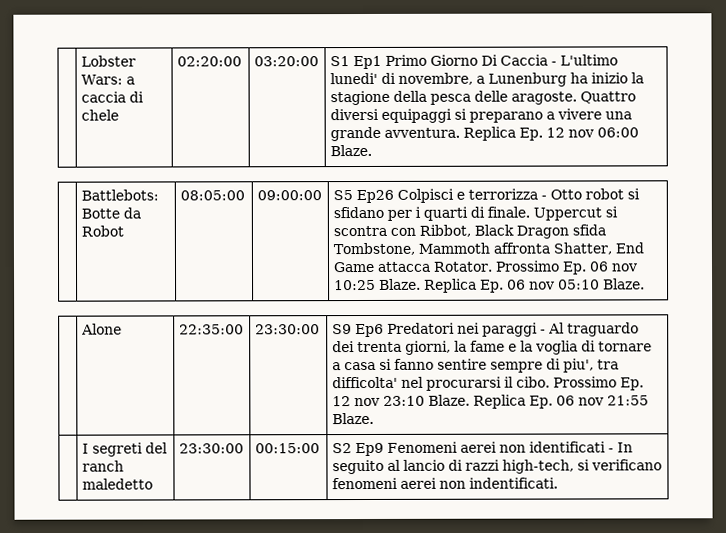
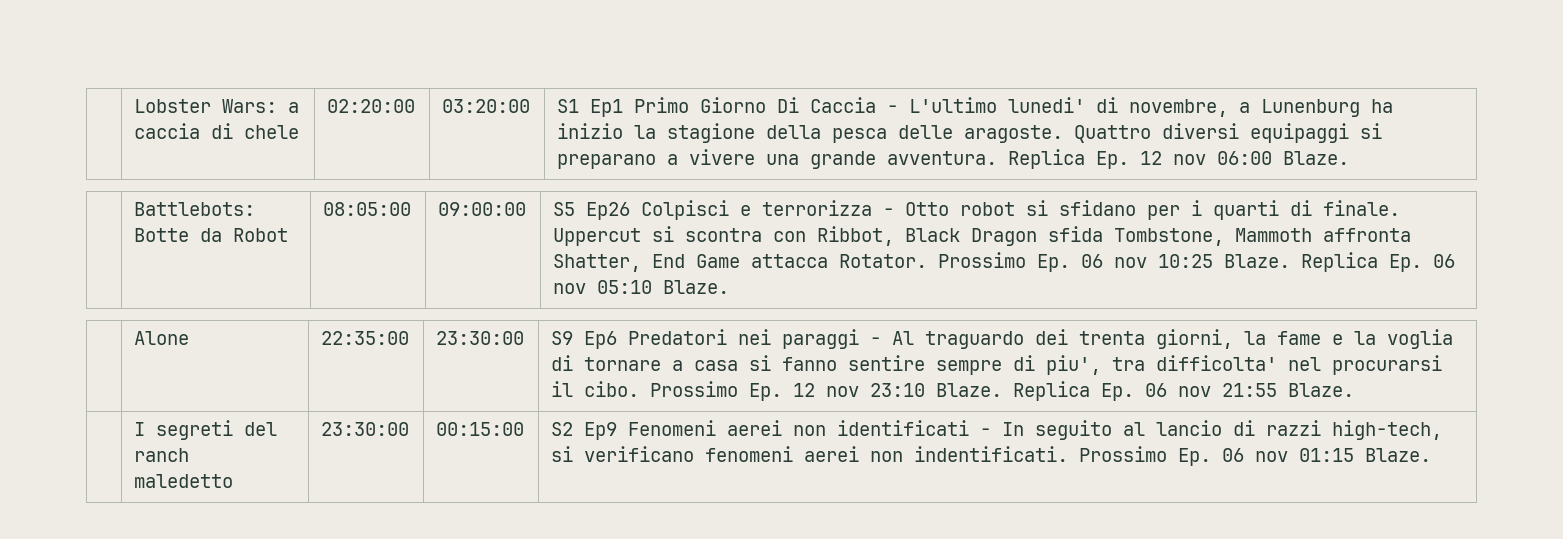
- | I segreti del ranch maledetto | 23:30:00 | 00:15:00 | S2 Ep9 Fenomeni aerei non identificati - In seguito al lancio di razzi high-tech, si verificano fenomeni aerei non indentificati.
+ | I segreti del ranch maledetto | 23:30:00 | 00:15:00 | S2 Ep9 Fenomeni aerei non identificati - In seguito al lancio di razzi high-tech, si verificano fenomeni aerei non indentificati. Prossimo Ep. 06 nov 01:15 Blaze.

